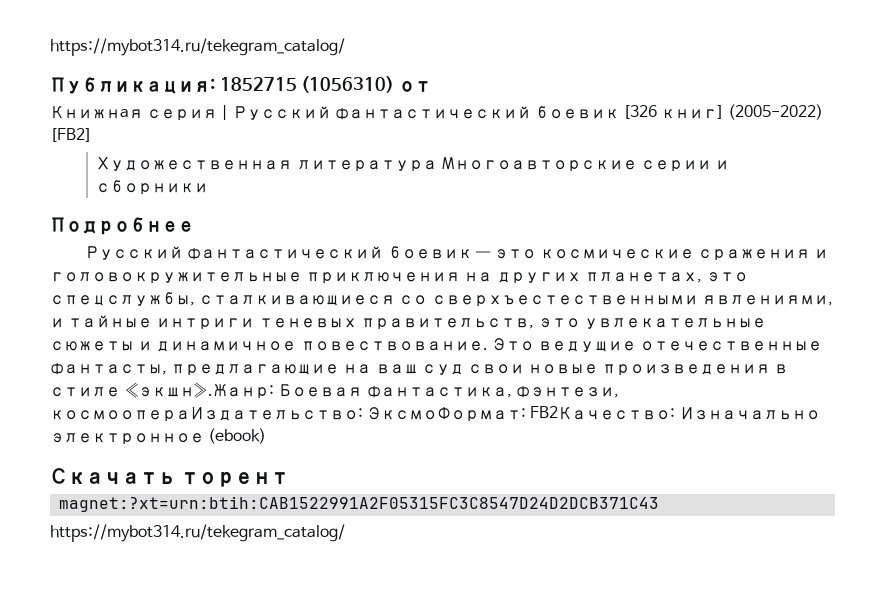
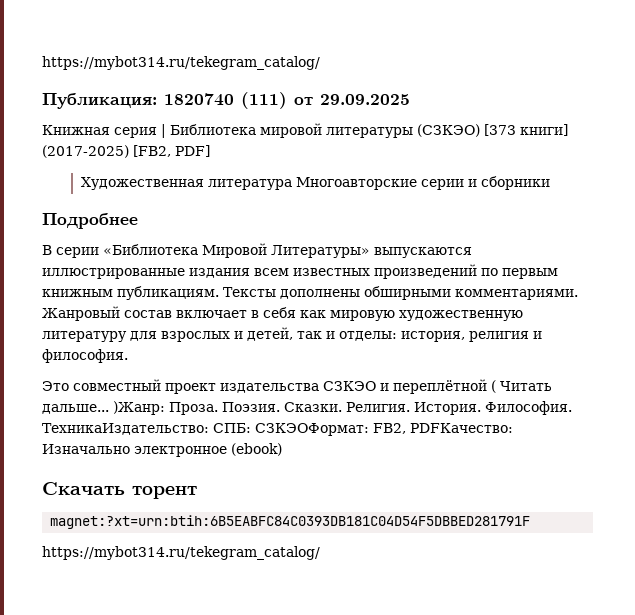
- Публикация: 1852715 (1056310) от
+ Публикация: 1820740 (111) от 29.09.2025
- Книжнaя серия | Русский фантастический боевик [326 книг] (2005-2022) [FB2]
+ Книжнaя серия | Библиотека мировой литературы (СЗКЭО) [373 книги] (2017-2025) [FB2, PDF]
- Русский фантастический боевик — это космические сражения и головокружительные приключения на других планетах, это спецслужбы, сталкивающиеся со сверхъестественными явлениями, и тайные интриги теневых правительств, это увлекательные сюжеты и динамичное повествование. Это ведущие отечественные фантасты, предлагающие на ваш суд свои новые произведения в стиле «экшн».Жанр: Боевая фантастика, фэнтези, космоопераИздательство: ЭксмоФормат: FB2Качество: Изначально электронное (ebook)
+ В серии «Библиотека Мировой Литературы» выпускаются иллюстрированные издания всем известных произведений по первым книжным публикациям. Тексты дополнены обширными комментариями. Жанровый состав включает в себя как мировую художественную литературу для взрослых и детей, так и отделы: история, религия и философия.
+ Это совместный проект издательства СЗКЭО и переплётной ( Читать дальше... )Жанр: Проза. Поэзия. Сказки. Религия. История. Философия. ТехникаИздательство: СПБ: СЗКЭОФормат: FB2, PDFКачество: Изначально электронное (ebook)
- magnet:?xt=urn:btih:CAB1522991A2F05315FC3C8547D24D2DCB371C43
+ magnet:?xt=urn:btih:6B5EABFC84C0393DB181C04D54F5DBBED281791F

